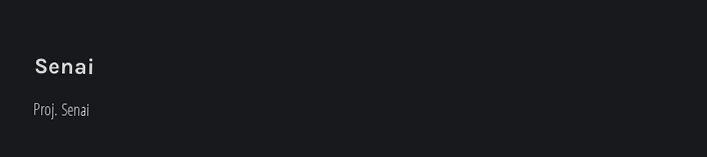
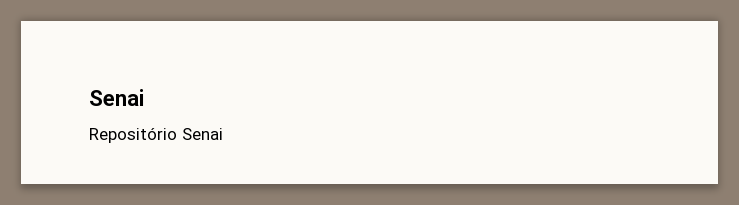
- Proj. Senai
+ Repositório Senai

